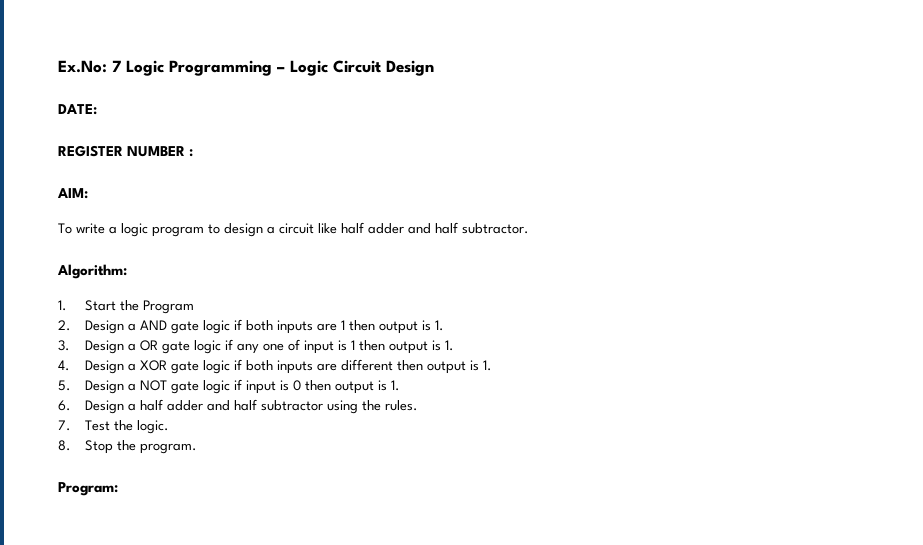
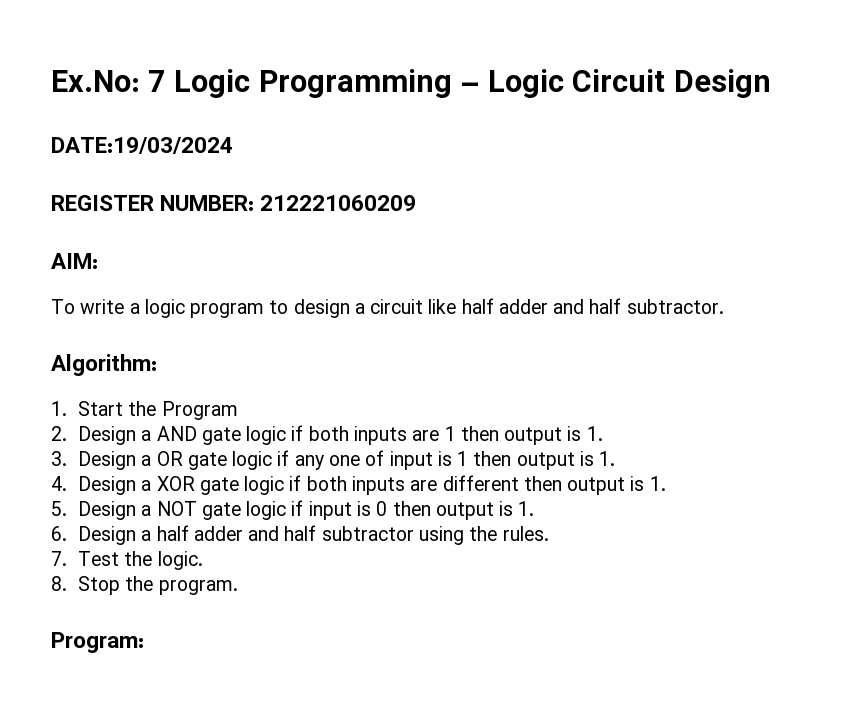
- DATE:
+ DATE:19/03/2024
- REGISTER NUMBER :
+ REGISTER NUMBER: 212221060209

